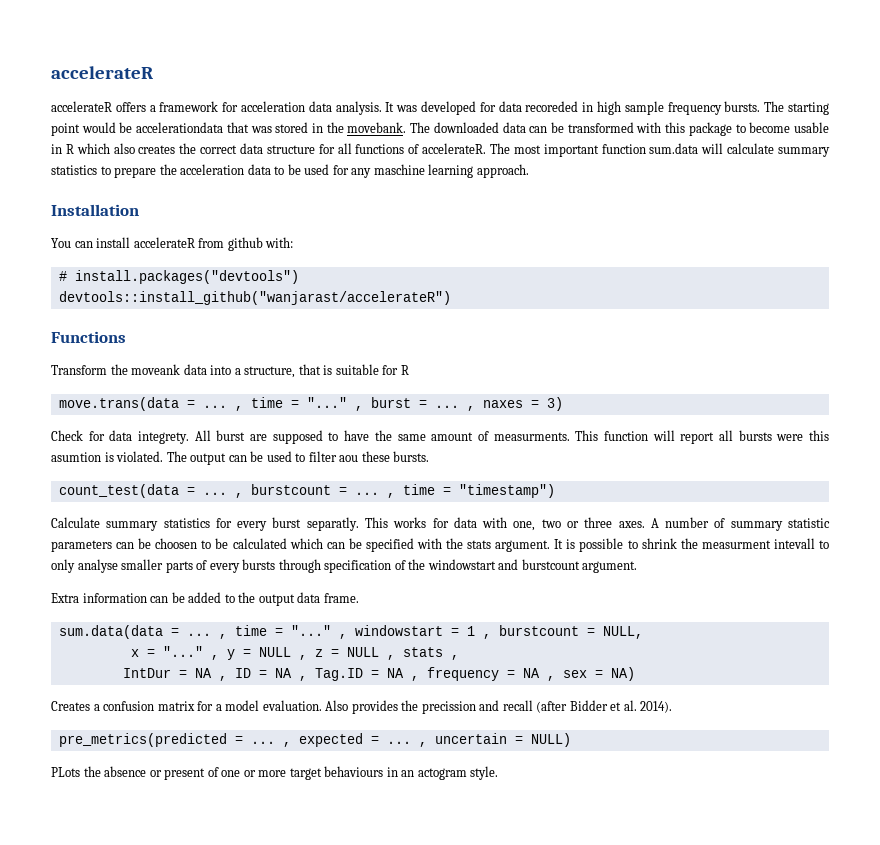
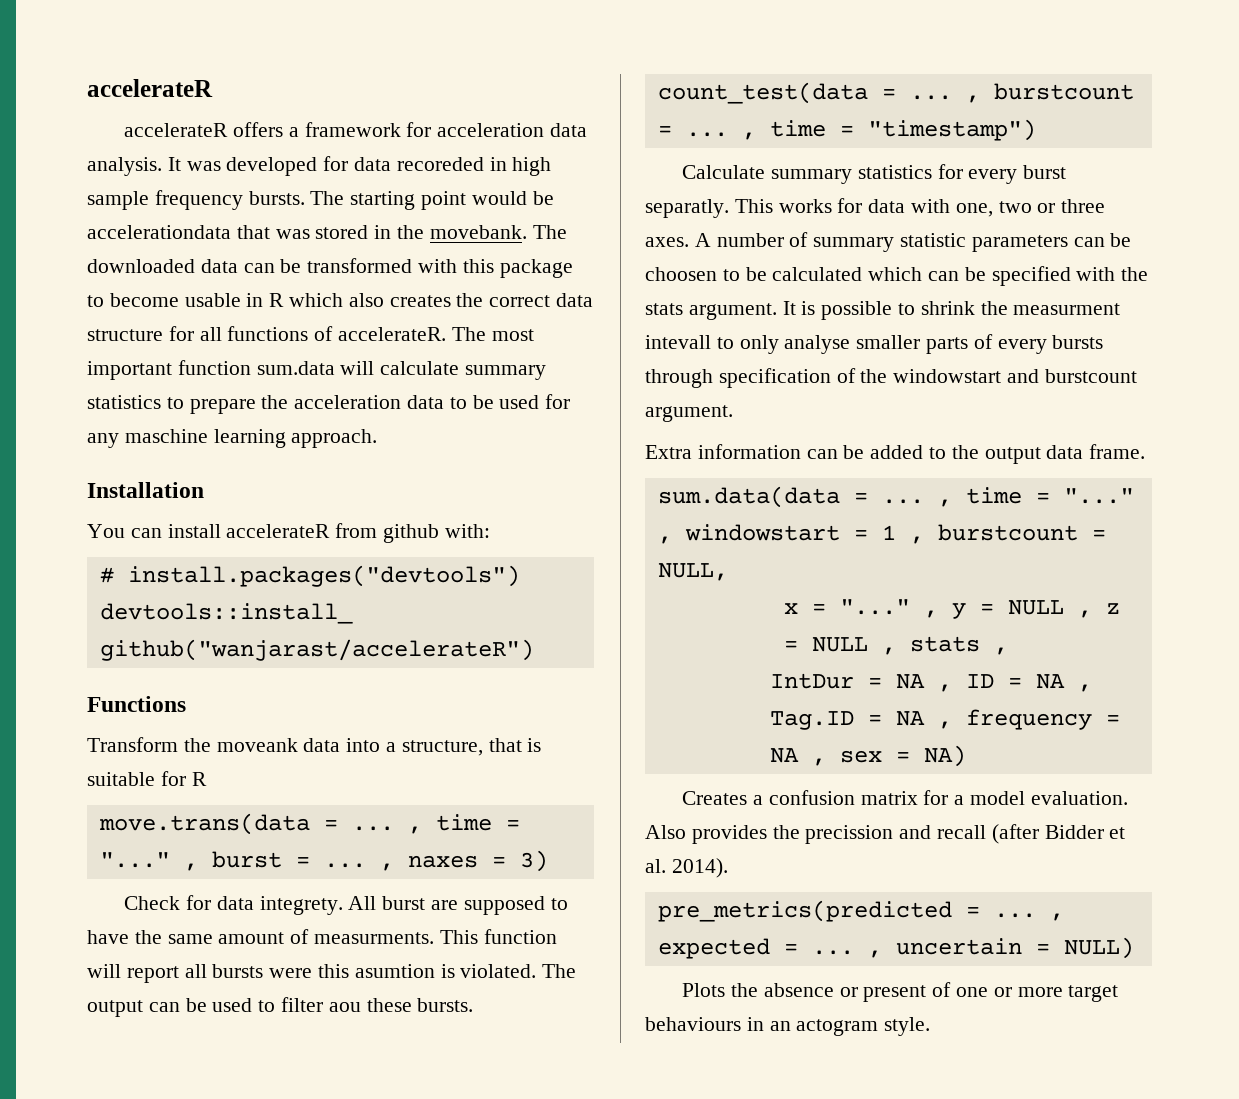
- PLots the absence or present of one or more target behaviours in an actogram style.
+ Plots the absence or present of one or more target behaviours in an actogram style.

